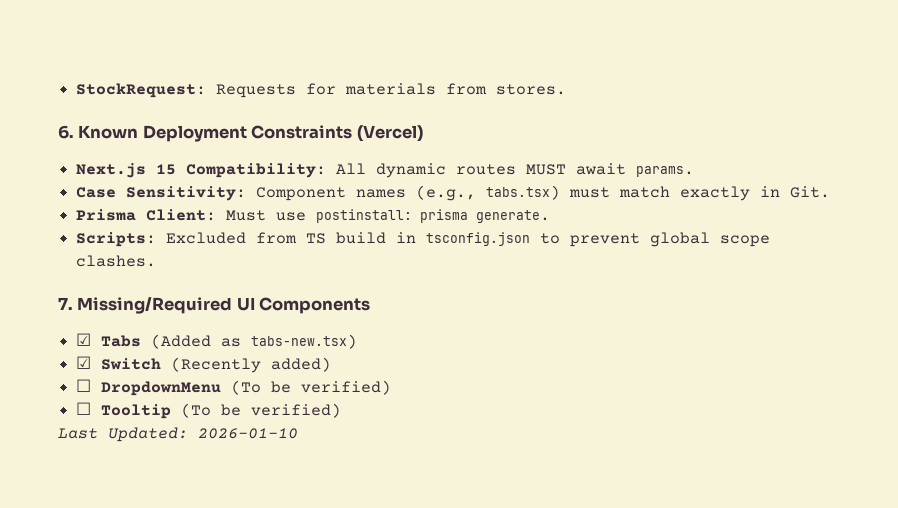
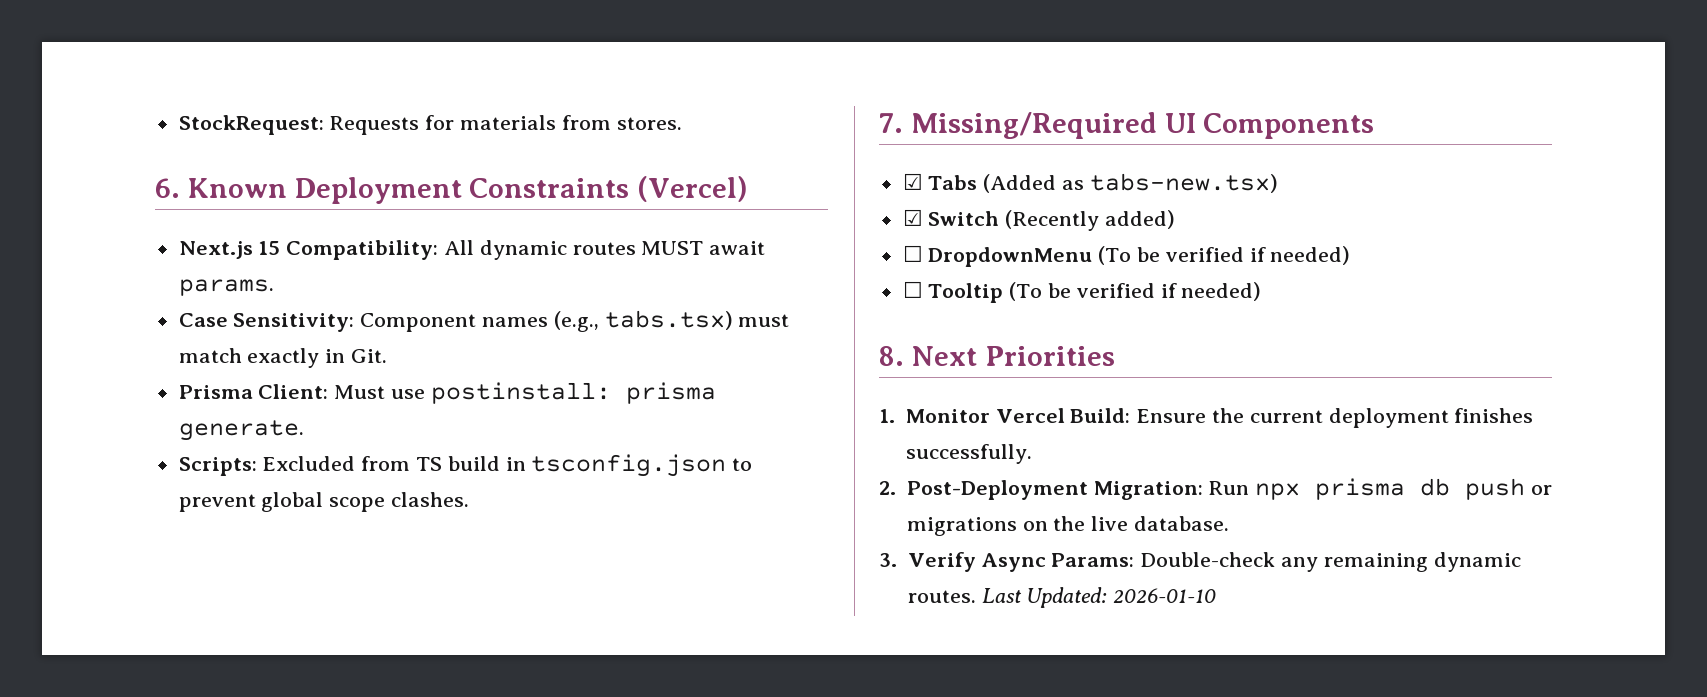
- ☐ DropdownMenu (To be verified)
+ ☐ DropdownMenu (To be verified if needed)
- ☐ Tooltip (To be verified)
- Last Updated: 2026-01-10
+ ☐ Tooltip (To be verified if needed)
+ 8. Next Priorities
+ 1. Monitor Vercel Build: Ensure the current deployment finishes successfully.
+ 2. Post-Deployment Migration: Run npx prisma db push or migrations on the live database.
+ 3. Verify Async Params: Double-check any remaining dynamic routes. Last Updated: 2026-01-10

